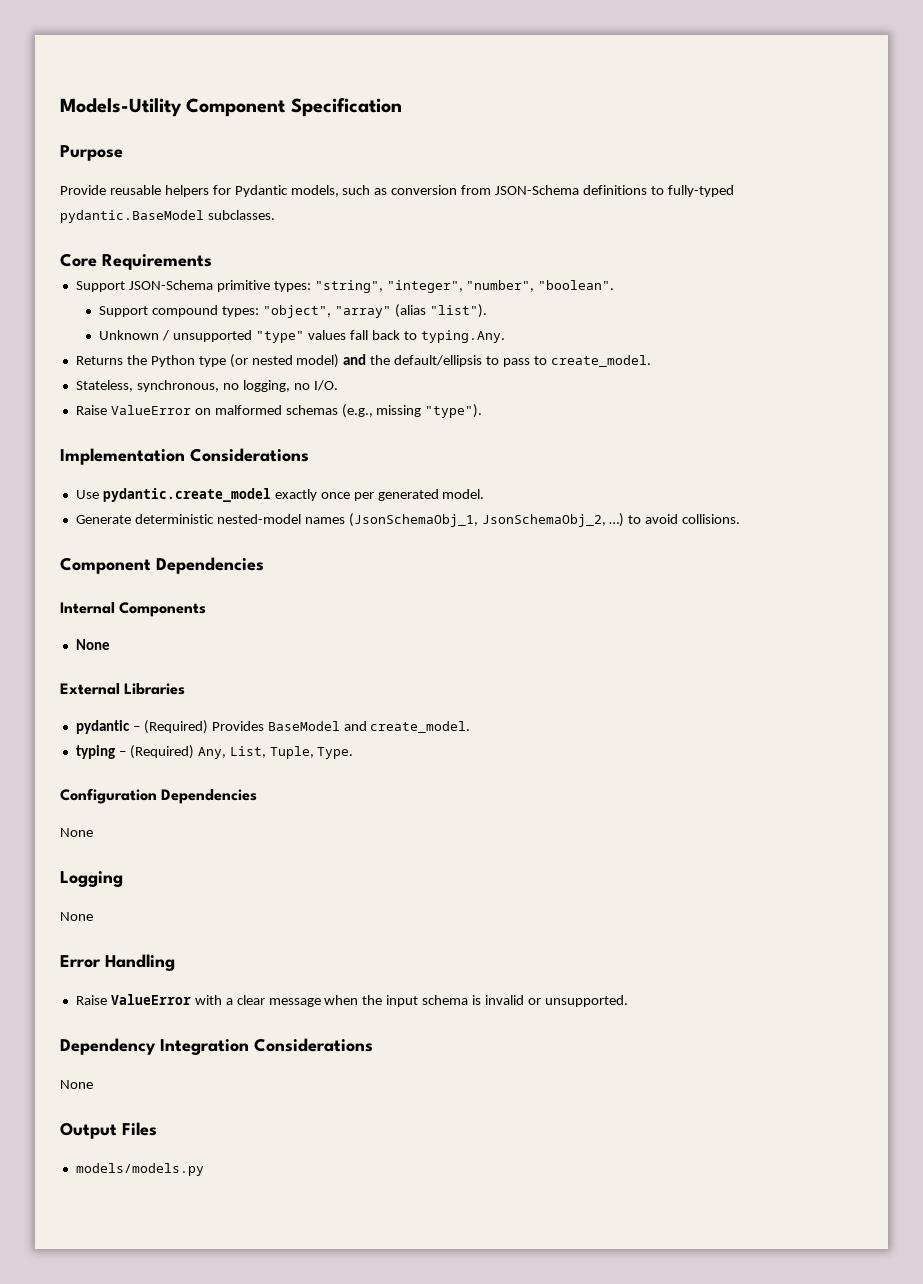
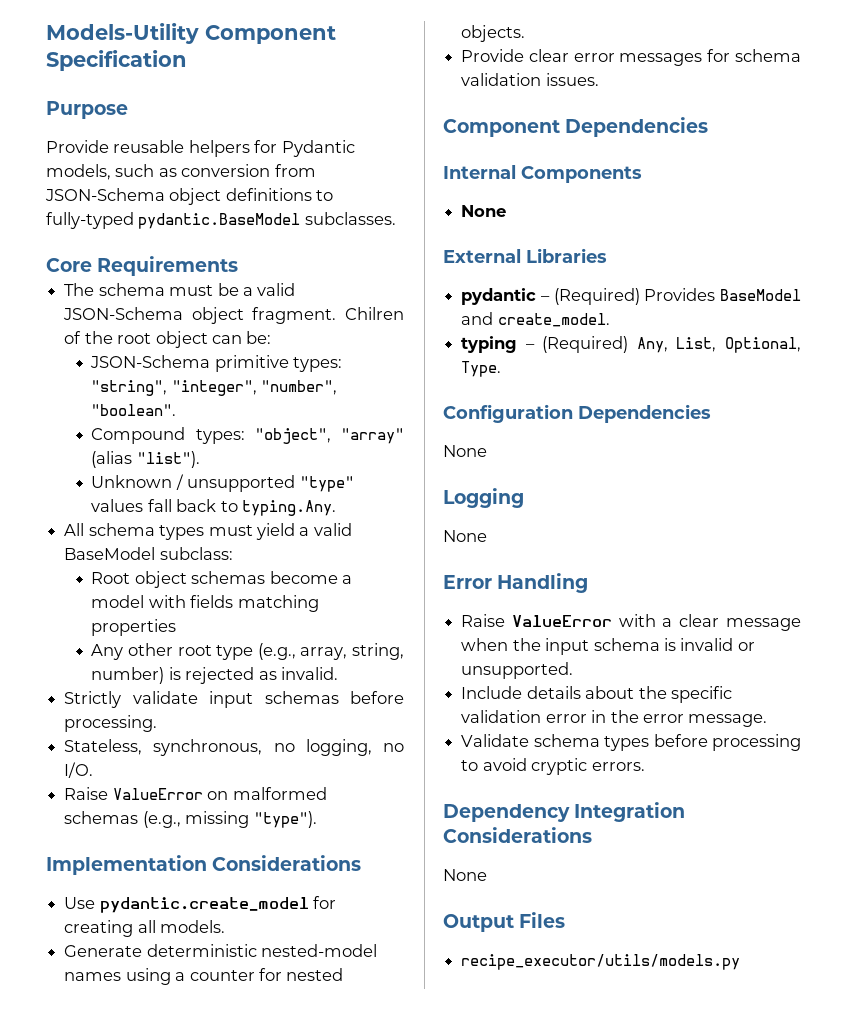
- Provide reusable helpers for Pydantic models, such as conversion from JSON-Schema definitions to fully-typed pydantic.BaseModel subclasses.
+ Provide reusable helpers for Pydantic models, such as conversion from JSON-Schema object definitions to fully-typed pydantic.BaseModel subclasses.
- Support JSON-Schema primitive types: "string", "integer", "number", "boolean".
+ The schema must be a valid JSON-Schema object fragment. Chilren of the root object can be:
+ JSON-Schema primitive types: "string", "integer", "number", "boolean".
- Support compound types: "object", "array" (alias "list").
+ Compound types: "object", "array" (alias "list").
- Returns the Python type (or nested model) and the default/ellipsis to pass to create_model.
+ All schema types must yield a valid BaseModel subclass:
+ Root object schemas become a model with fields matching properties
+ Any other root type (e.g., array, string, number) is rejected as invalid.
+ Strictly validate input schemas before processing.
- Use pydantic.create_model exactly once per generated model.
+ Use pydantic.create_model for creating all models.
- Generate deterministic nested-model names (JsonSchemaObj_1, JsonSchemaObj_2, …) to avoid collisions.
+ Generate deterministic nested-model names using a counter for nested objects.
+ Provide clear error messages for schema validation issues.
- typing – (Required) Any, List, Tuple, Type.
+ typing – (Required) Any, List, Optional, Type.
+ Include details about the specific validation error in the error message.
+ Validate schema types before processing to avoid cryptic errors.
- models/models.py
+ recipe_executor/utils/models.py

